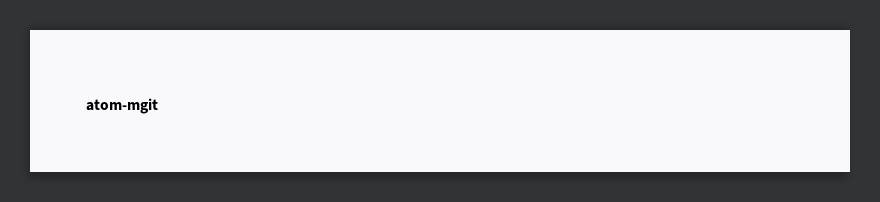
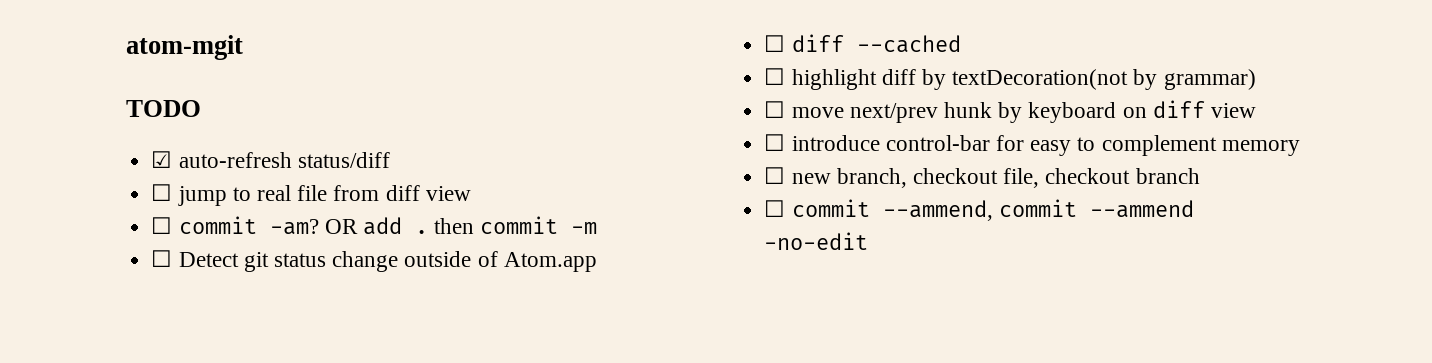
+ TODO
+ ☑ auto-refresh status/diff
+ ☐ jump to real file from diff view
+ ☐ commit -am? OR add . then commit -m
+ ☐ Detect git status change outside of Atom.app
+ ☐ diff --cached
+ ☐ highlight diff by textDecoration(not by grammar)
+ ☐ move next/prev hunk by keyboard on diff view
+ ☐ introduce control-bar for easy to complement memory
+ ☐ new branch, checkout file, checkout branch
+ ☐ commit --ammend, commit --ammend -no-edit

